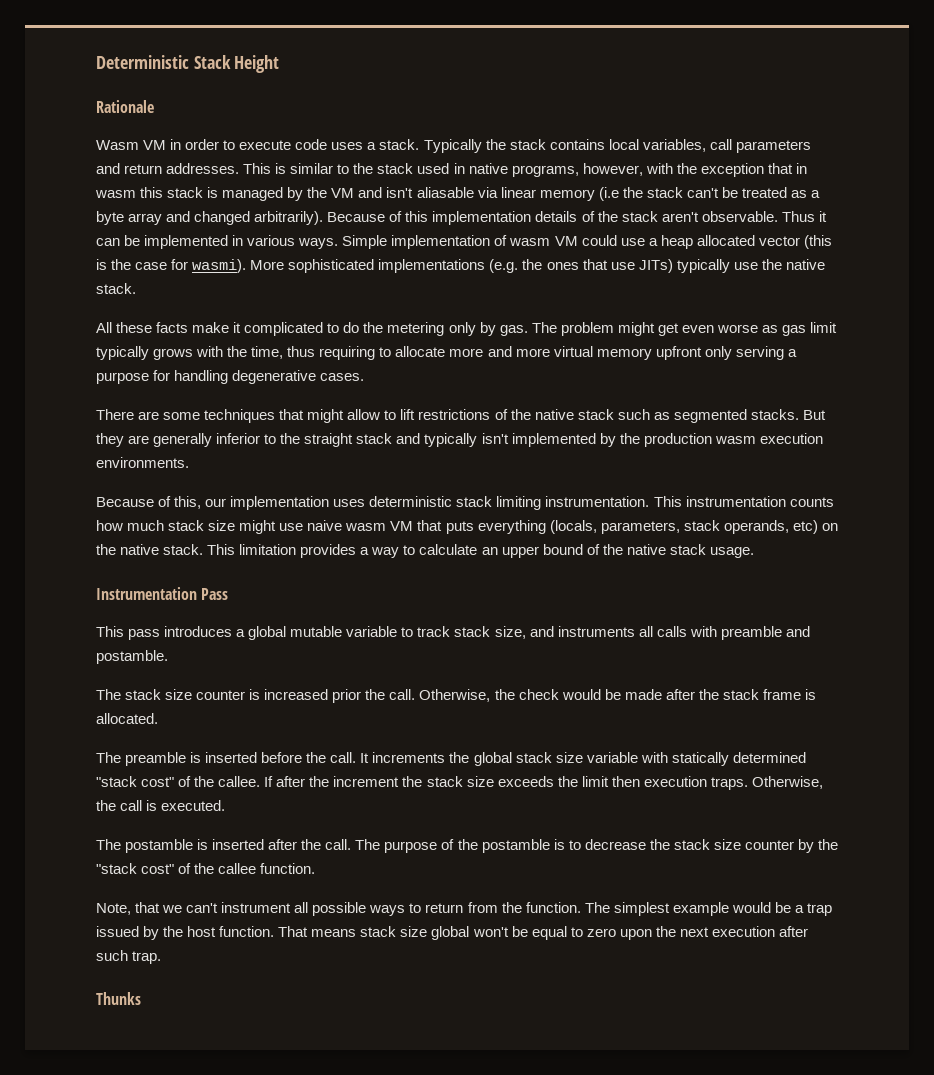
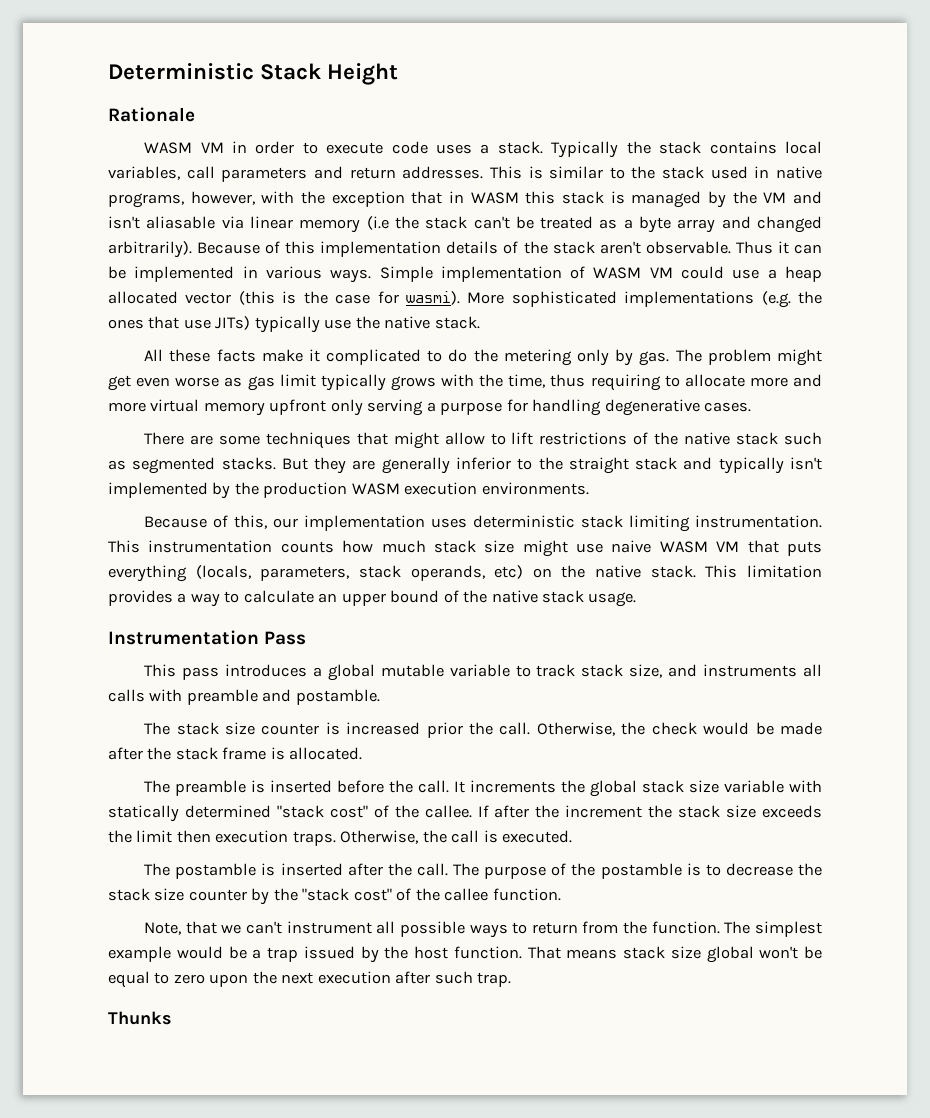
- Wasm VM in order to execute code uses a stack.
+ WASM VM in order to execute code uses a stack.
- This is similar to the stack used in native programs, however, with the exception that in wasm this stack is managed by the VM and isn't aliasable via linear memory (i.e the stack can't be treated as a byte array and changed arbitrarily).
+ This is similar to the stack used in native programs, however, with the exception that in WASM this stack is managed by the VM and isn't aliasable via linear memory (i.e the stack can't be treated as a byte array and changed arbitrarily).
- Simple implementation of wasm VM could use a heap allocated vector (this is the case for wasmi).
+ Simple implementation of WASM VM could use a heap allocated vector (this is the case for wasmi).
- But they are generally inferior to the straight stack and typically isn't implemented by the production wasm execution environments.
+ But they are generally inferior to the straight stack and typically isn't implemented by the production WASM execution environments.
- This instrumentation counts how much stack size might use naive wasm VM that puts everything (locals, parameters, stack operands, etc) on the native stack.
+ This instrumentation counts how much stack size might use naive WASM VM that puts everything (locals, parameters, stack operands, etc) on the native stack.

